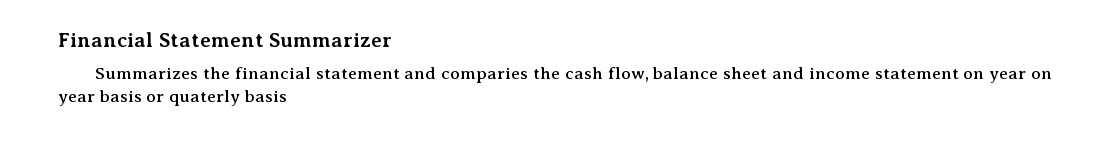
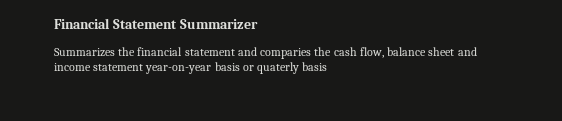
- Summarizes the financial statement and comparies the cash flow, balance sheet and income statement on year on year basis or quaterly basis
+ Summarizes the financial statement and comparies the cash flow, balance sheet and income statement year-on-year basis or quaterly basis

